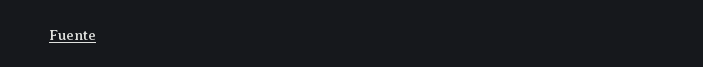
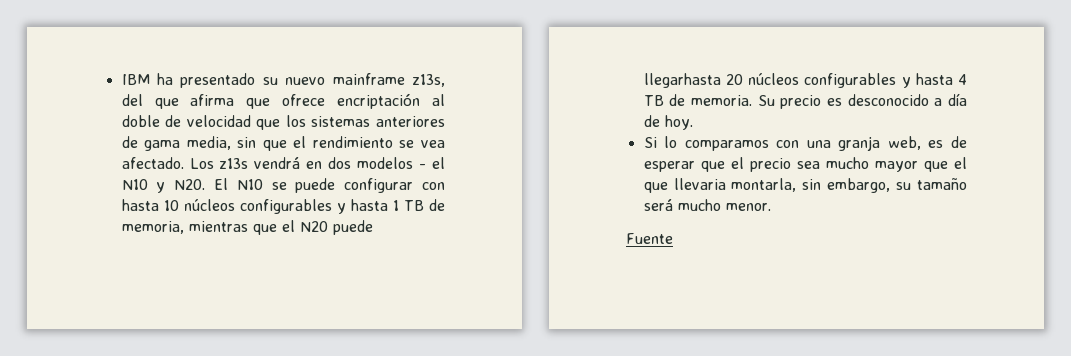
+ IBM ha presentado su nuevo mainframe z13s, del que afirma que ofrece encriptación al doble de velocidad que los sistemas anteriores de gama media, sin que el rendimiento se vea afectado. Los z13s vendrá en dos modelos - el N10 y N20. El N10 se puede configurar con hasta 10 núcleos configurables y hasta 1 TB de memoria, mientras que el N20 puede llegarhasta 20 núcleos configurables y hasta 4 TB de memoria. Su precio es desconocido a día de hoy.
+ Si lo comparamos con una granja web, es de esperar que el precio sea mucho mayor que el que llevaria montarla, sin embargo, su tamaño será mucho menor.

